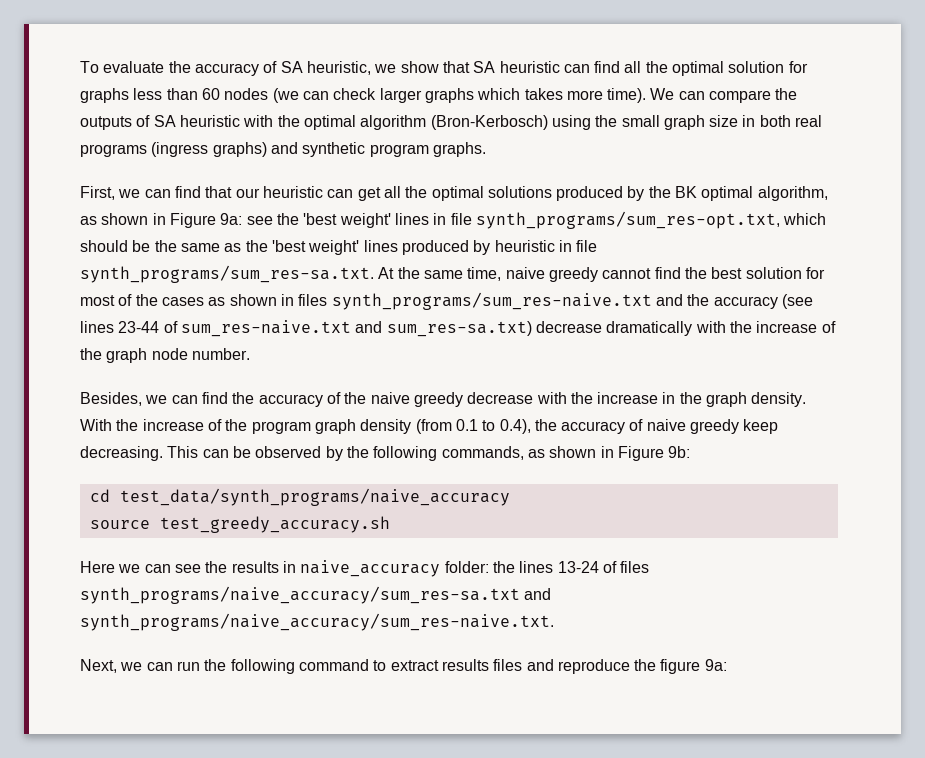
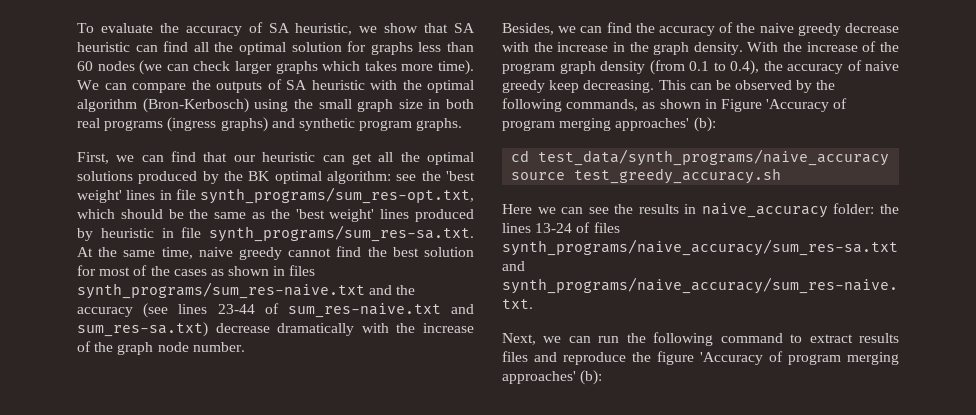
- First, we can find that our heuristic can get all the optimal solutions produced by the BK optimal algorithm, as shown in Figure 9a:
+ First, we can find that our heuristic can get all the optimal solutions produced by the BK optimal algorithm:
- This can be observed by the following commands, as shown in Figure 9b:
+ This can be observed by the following commands, as shown in Figure 'Accuracy of program merging approaches' (b):
- Next, we can run the following command to extract results files and reproduce the figure 9a:
+ Next, we can run the following command to extract results files and reproduce the figure 'Accuracy of program merging approaches' (b):

